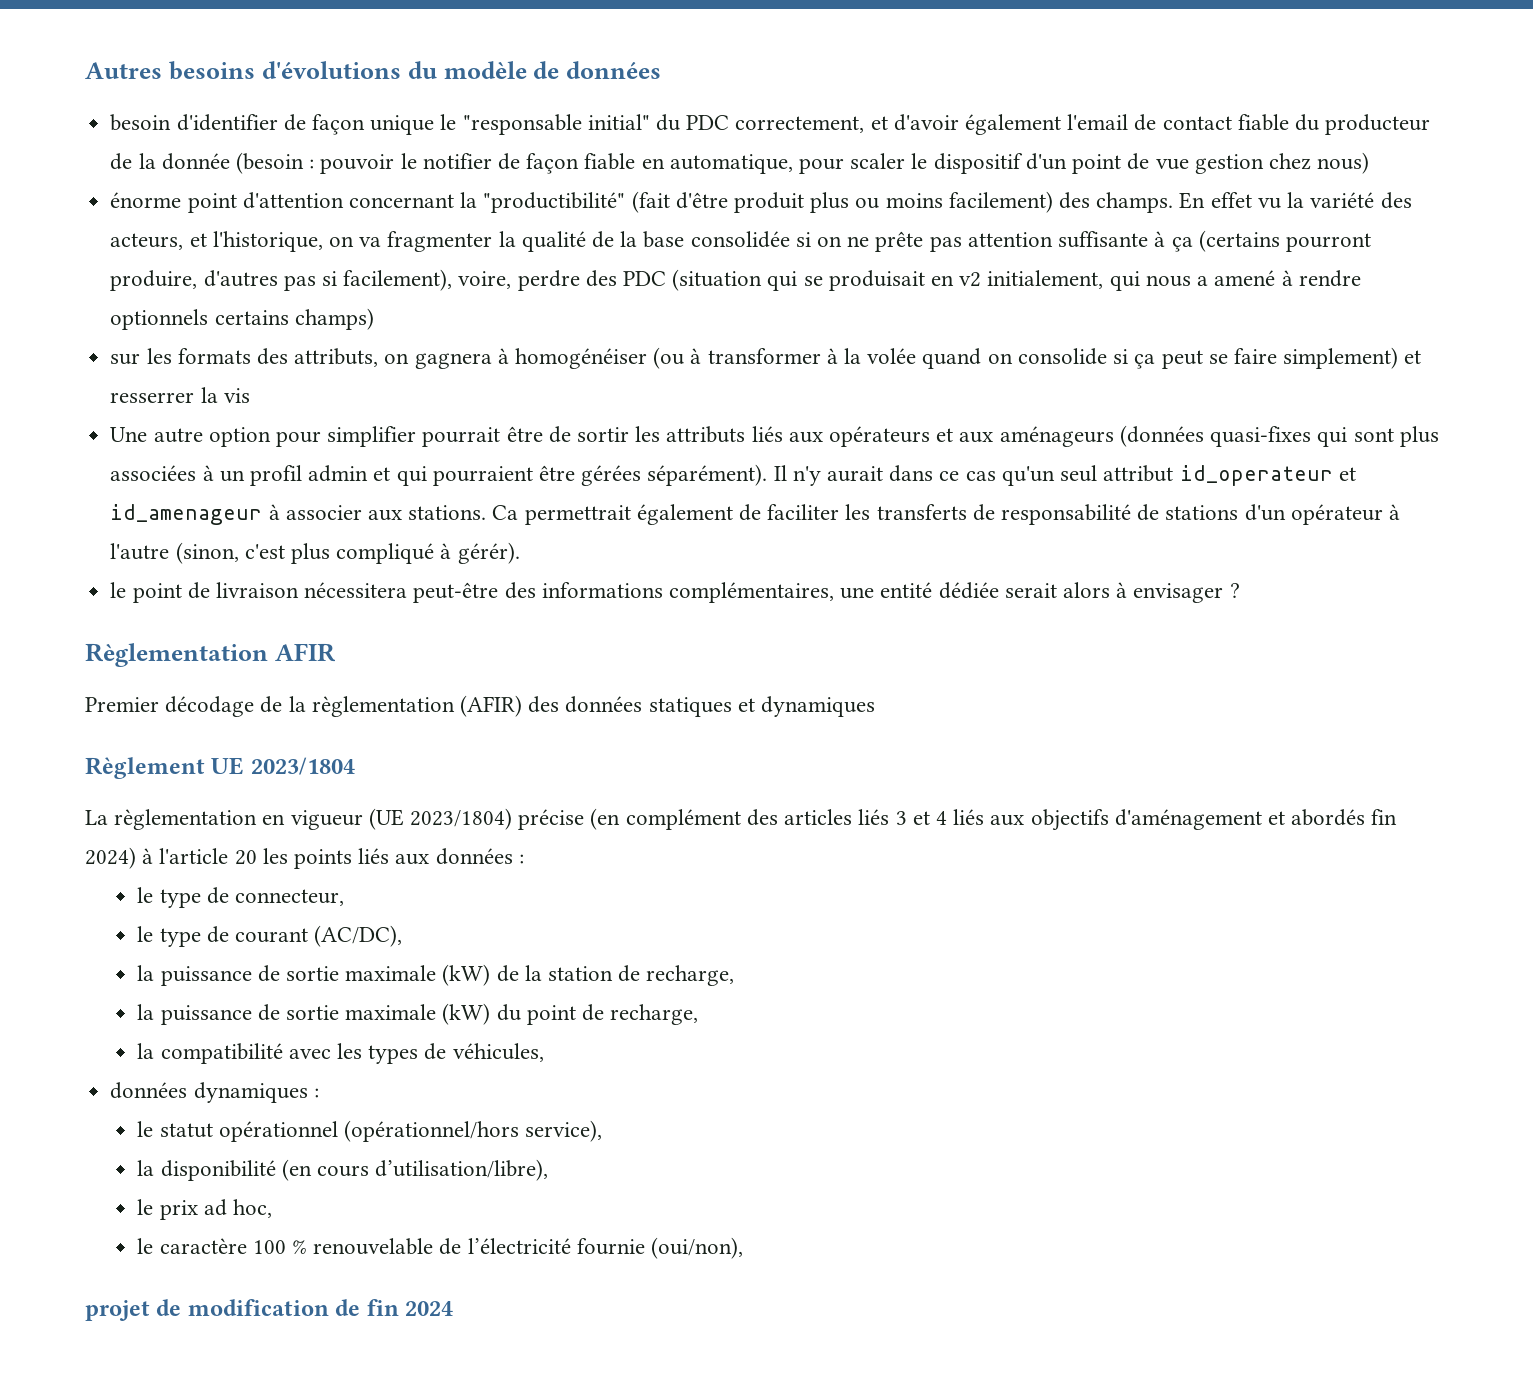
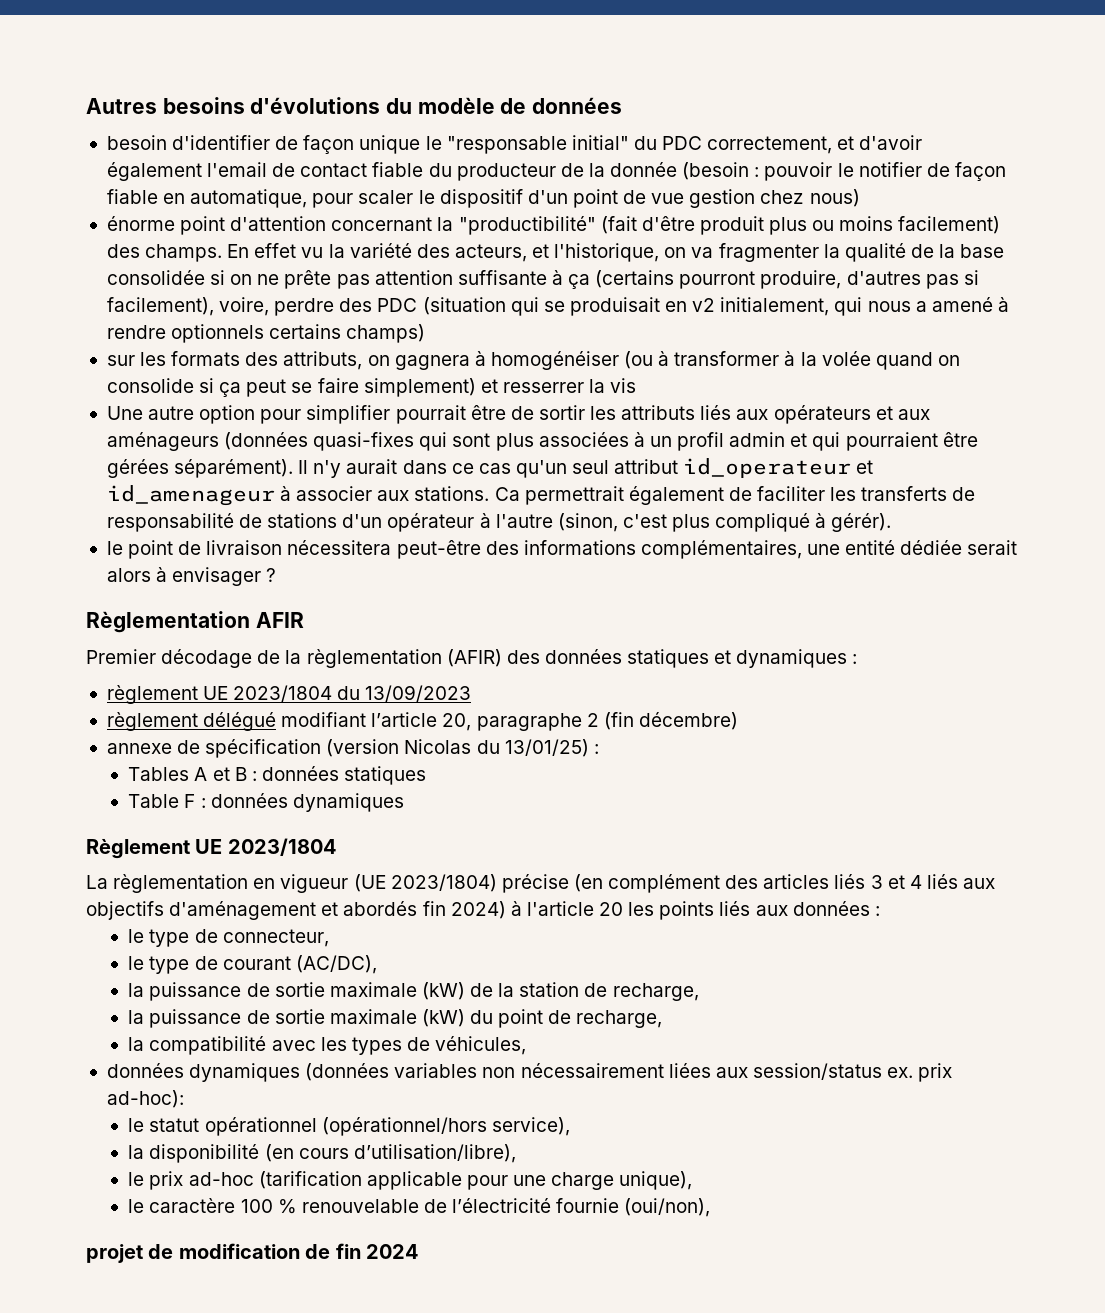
- Premier décodage de la règlementation (AFIR) des données statiques et dynamiques
+ Premier décodage de la règlementation (AFIR) des données statiques et dynamiques :
+ règlement UE 2023/1804 du 13/09/2023
+ règlement délégué modifiant l’article 20, paragraphe 2 (fin décembre)
+ annexe de spécification (version Nicolas du 13/01/25) :
+ Tables A et B : données statiques
+ Table F : données dynamiques
- données dynamiques :
+ données dynamiques (données variables non nécessairement liées aux session/status ex. prix ad-hoc):
- le prix ad hoc,
+ le prix ad-hoc (tarification applicable pour une charge unique),

